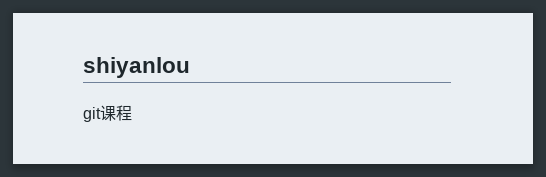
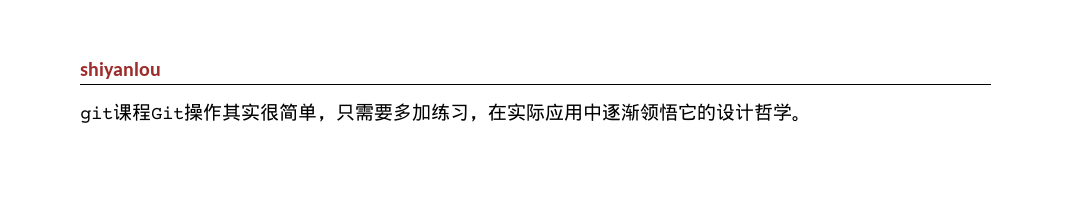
- git课程
+ git课程Git操作其实很简单，只需要多加练习，在实际应用中逐渐领悟它的设计哲学。

